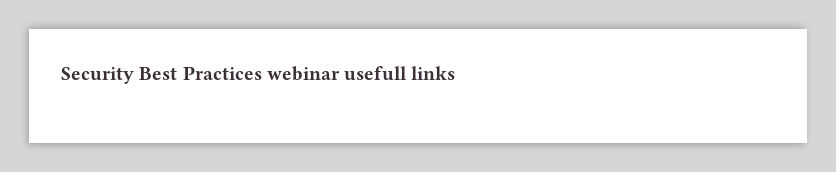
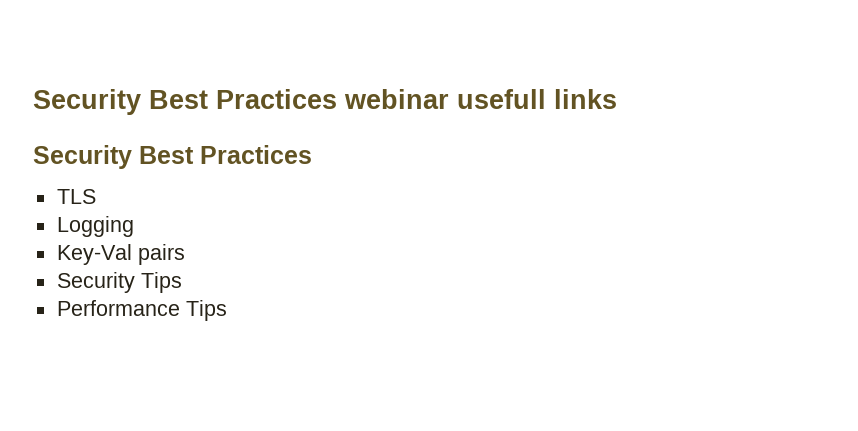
  Security Best Practices webinar usefull links
+ Security Best Practices
+ TLS
+ Logging
+ Key-Val pairs
+ Security Tips
+ Performance Tips

